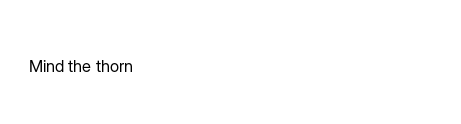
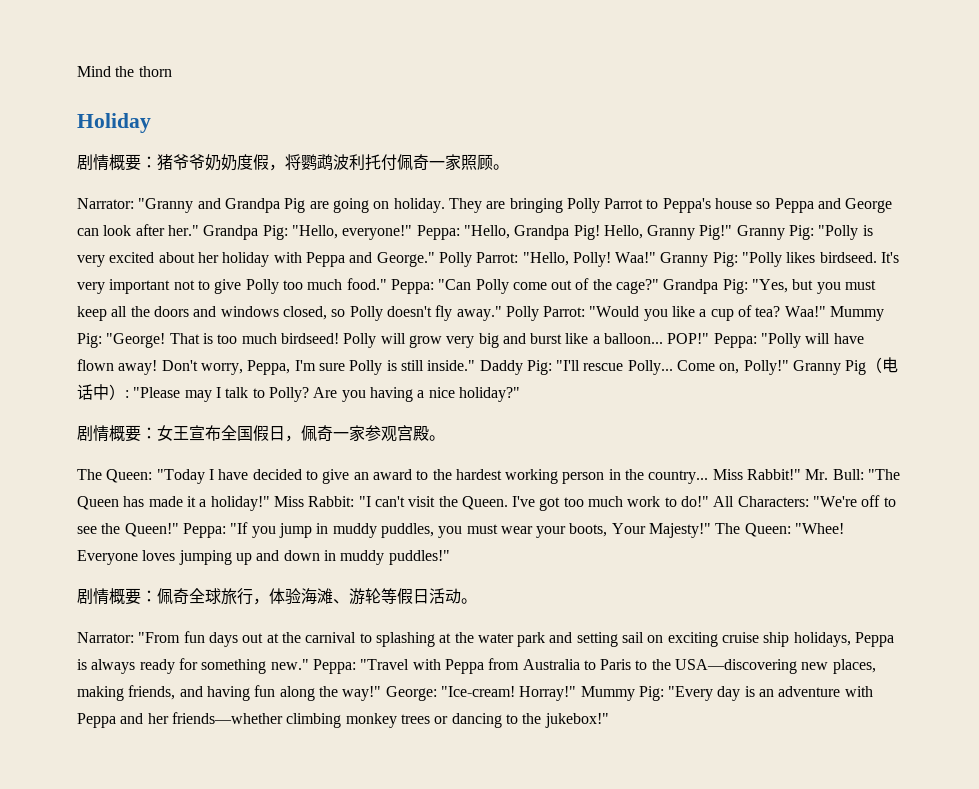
+ Holiday
+ 剧情概要：猪爷爷奶奶度假，将鹦鹉波利托付佩奇一家照顾。
+ Narrator: "Granny and Grandpa Pig are going on holiday. They are bringing Polly Parrot to Peppa's house so Peppa and George can look after her." Grandpa Pig: "Hello, everyone!" Peppa: "Hello, Grandpa Pig! Hello, Granny Pig!" Granny Pig: "Polly is very excited about her holiday with Peppa and George." Polly Parrot: "Hello, Polly! Waa!" Granny Pig: "Polly likes birdseed. It's very important not to give Polly too much food." Peppa: "Can Polly come out of the cage?" Grandpa Pig: "Yes, but you must keep all the doors and windows closed, so Polly doesn't fly away." Polly Parrot: "Would you like a cup of tea? Waa!" Mummy Pig: "George! That is too much birdseed! Polly will grow very big and burst like a balloon... POP!" Peppa: "Polly will have flown away! Don't worry, Peppa, I'm sure Polly is still inside." Daddy Pig: "I'll rescue Polly... Come on, Polly!" Granny Pig（电话中）: "Please may I talk to Polly? Are you having a nice holiday?"
+ 剧情概要：女王宣布全国假日，佩奇一家参观宫殿。
+ The Queen: "Today I have decided to give an award to the hardest working person in the country... Miss Rabbit!" Mr. Bull: "The Queen has made it a holiday!" Miss Rabbit: "I can't visit the Queen. I've got too much work to do!" All Characters: "We're off to see the Queen!" Peppa: "If you jump in muddy puddles, you must wear your boots, Your Majesty!" The Queen: "Whee! Everyone loves jumping up and down in muddy puddles!"
+ 剧情概要：佩奇全球旅行，体验海滩、游轮等假日活动。
+ Narrator: "From fun days out at the carnival to splashing at the water park and setting sail on exciting cruise ship holidays, Peppa is always ready for something new." Peppa: "Travel with Peppa from Australia to Paris to the USA—discovering new places, making friends, and having fun along the way!" George: "Ice-cream! Horray!" Mummy Pig: "Every day is an adventure with Peppa and her friends—whether climbing monkey trees or dancing to the jukebox!"

